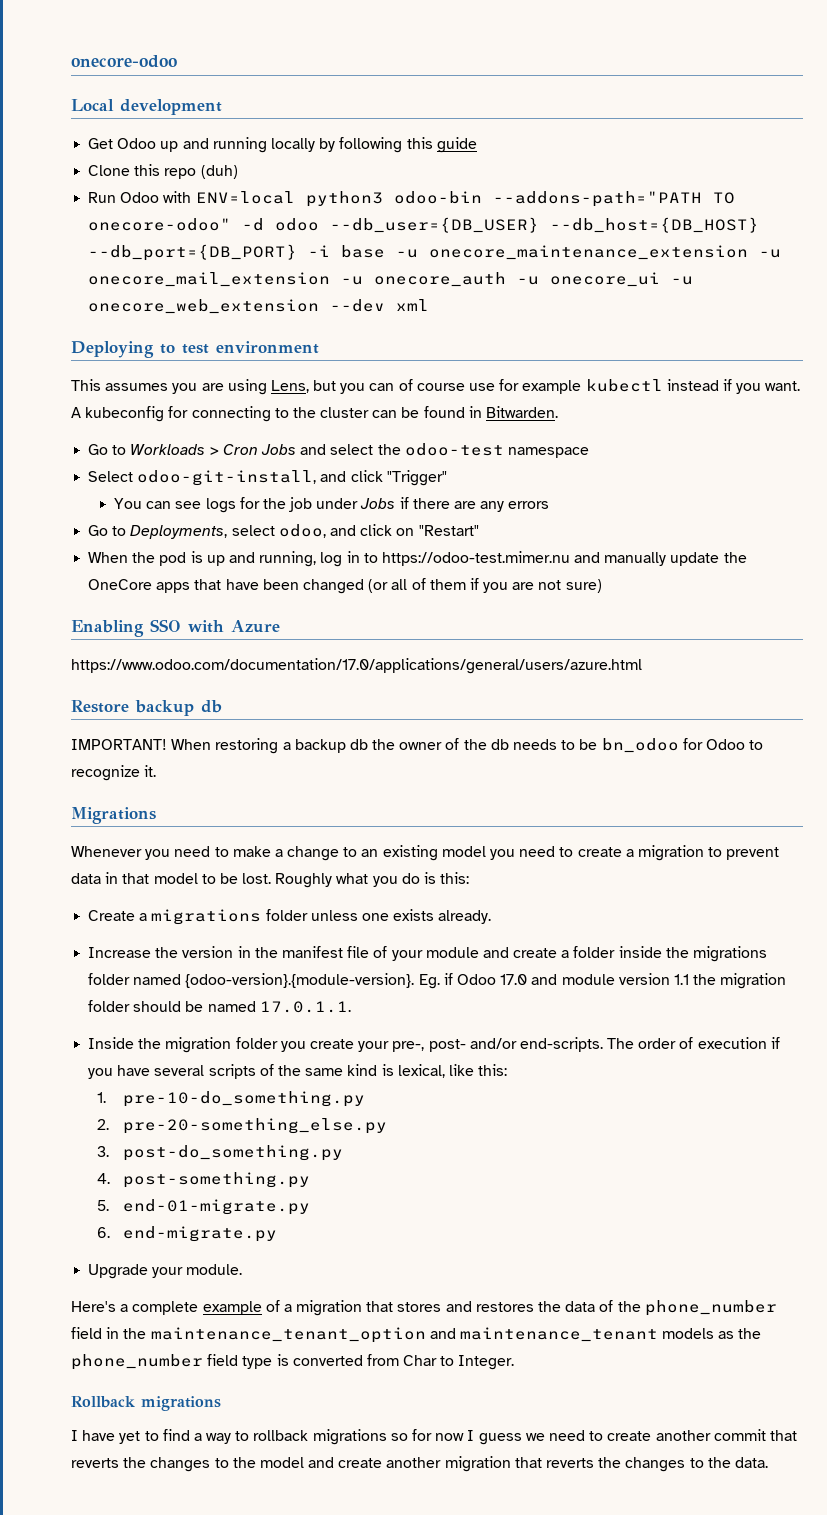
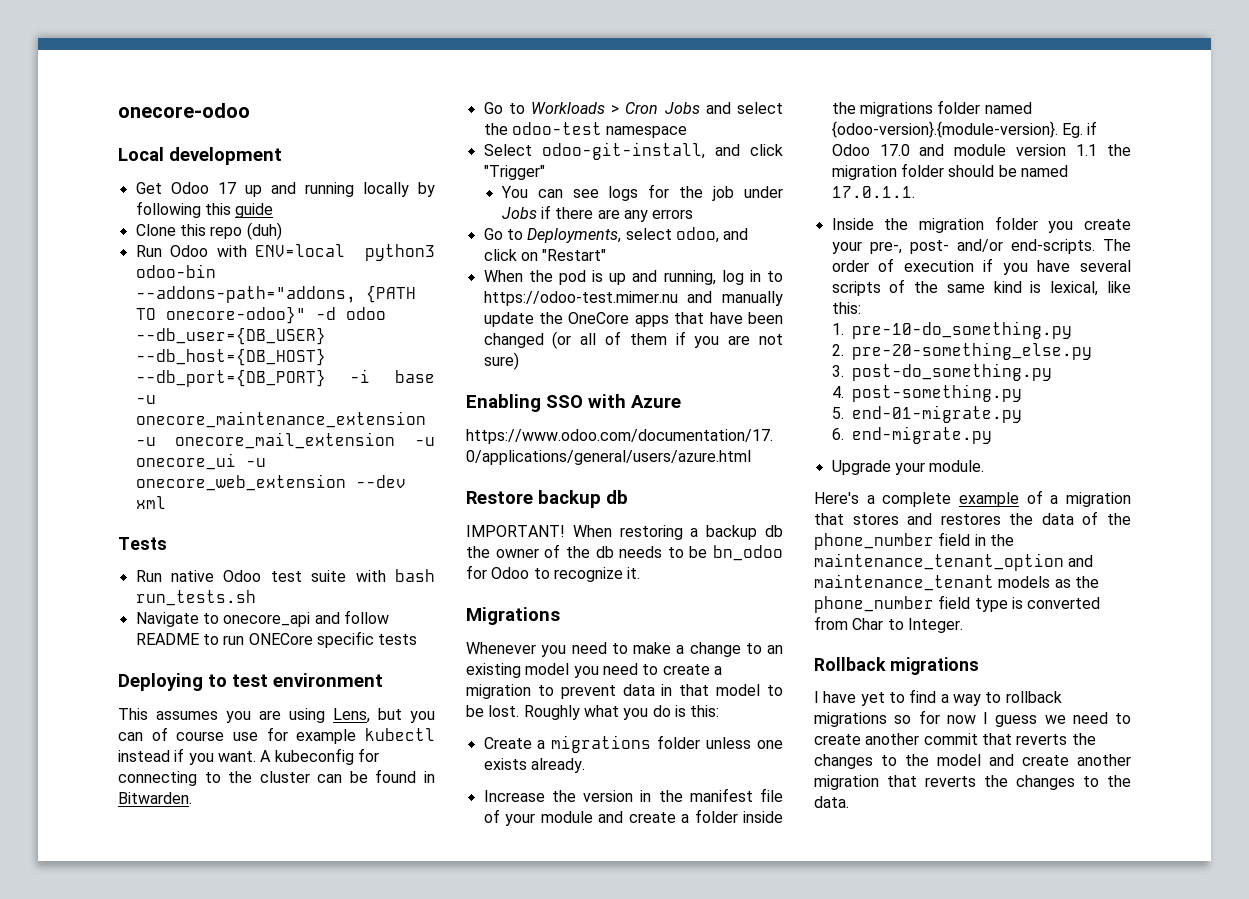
- Get Odoo up and running locally by following this guide
+ Get Odoo 17 up and running locally by following this guide
- Run Odoo with ENV=local python3 odoo-bin --addons-path="PATH TO onecore-odoo" -d odoo --db_user={DB_USER} --db_host={DB_HOST} --db_port={DB_PORT} -i base -u onecore_maintenance_extension -u onecore_mail_extension -u onecore_auth -u onecore_ui -u onecore_web_extension --dev xml
+ Run Odoo with ENV=local python3 odoo-bin --addons-path="addons, {PATH TO onecore-odoo}" -d odoo --db_user={DB_USER} --db_host={DB_HOST} --db_port={DB_PORT} -i base -u onecore_maintenance_extension -u onecore_mail_extension -u onecore_ui -u onecore_web_extension --dev xml
+ Tests
+ Run native Odoo test suite with bash run_tests.sh
+ Navigate to onecore_api and follow README to run ONECore specific tests

